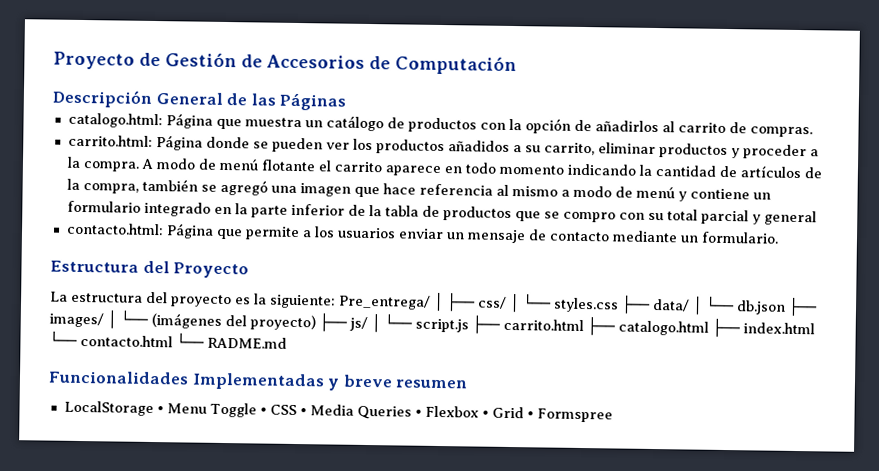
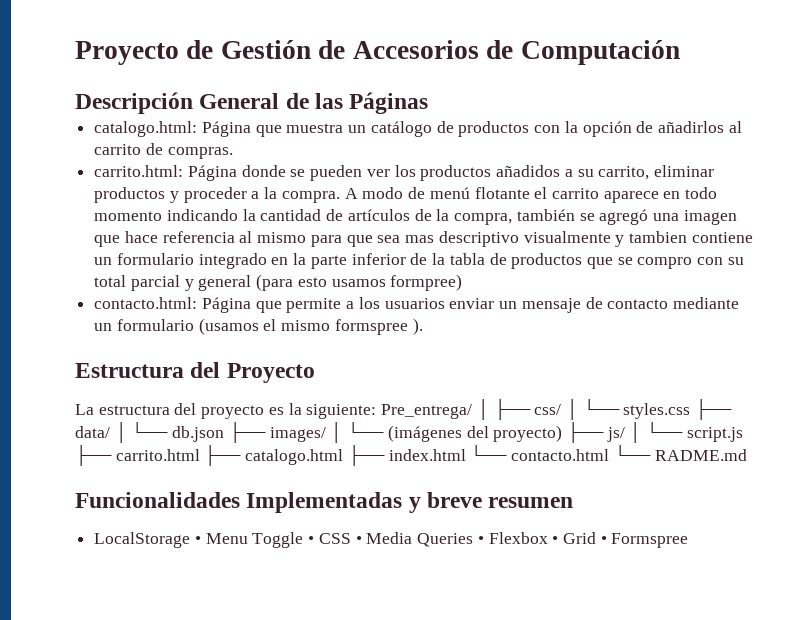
- A modo de menú flotante el carrito aparece en todo momento indicando la cantidad de artículos de la compra, también se agregó una imagen que hace referencia al mismo a modo de menú y contiene un formulario integrado en la parte inferior de la tabla de productos que se compro con su total parcial y general
+ A modo de menú flotante el carrito aparece en todo momento indicando la cantidad de artículos de la compra, también se agregó una imagen que hace referencia al mismo para que sea mas descriptivo visualmente y tambien contiene un formulario integrado en la parte inferior de la tabla de productos que se compro con su total parcial y general (para esto usamos formpree)
- contacto.html: Página que permite a los usuarios enviar un mensaje de contacto mediante un formulario.
+ contacto.html: Página que permite a los usuarios enviar un mensaje de contacto mediante un formulario (usamos el mismo formspree ).

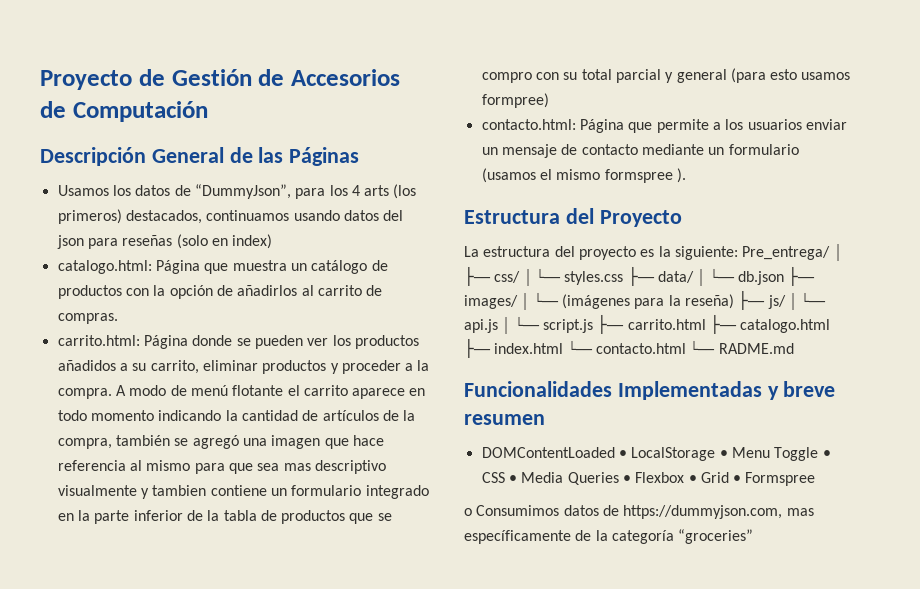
+ Usamos los datos de “DummyJson”, para los 4 arts (los primeros) destacados, continuamos usando datos del json para reseñas (solo en index)
- La estructura del proyecto es la siguiente: Pre_entrega/ │ ├── css/ │ └── styles.css ├── data/ │ └── db.json ├── images/ │ └── (imágenes del proyecto) ├── js/ │ └── script.js ├── carrito.html ├── catalogo.html ├── index.html └── contacto.html └── RADME.md
+ La estructura del proyecto es la siguiente: Pre_entrega/ │ ├── css/ │ └── styles.css ├── data/ │ └── db.json ├── images/ │ └── (imágenes para la reseña) ├── js/ │ └── api.js │ └── script.js ├── carrito.html ├── catalogo.html ├── index.html └── contacto.html └── RADME.md
- LocalStorage • Menu Toggle • CSS • Media Queries • Flexbox • Grid • Formspree
+ DOMContentLoaded • LocalStorage • Menu Toggle • CSS • Media Queries • Flexbox • Grid • Formspree
+ o Consumimos datos de https://dummyjson.com, mas específicamente de la categoría “groceries”

